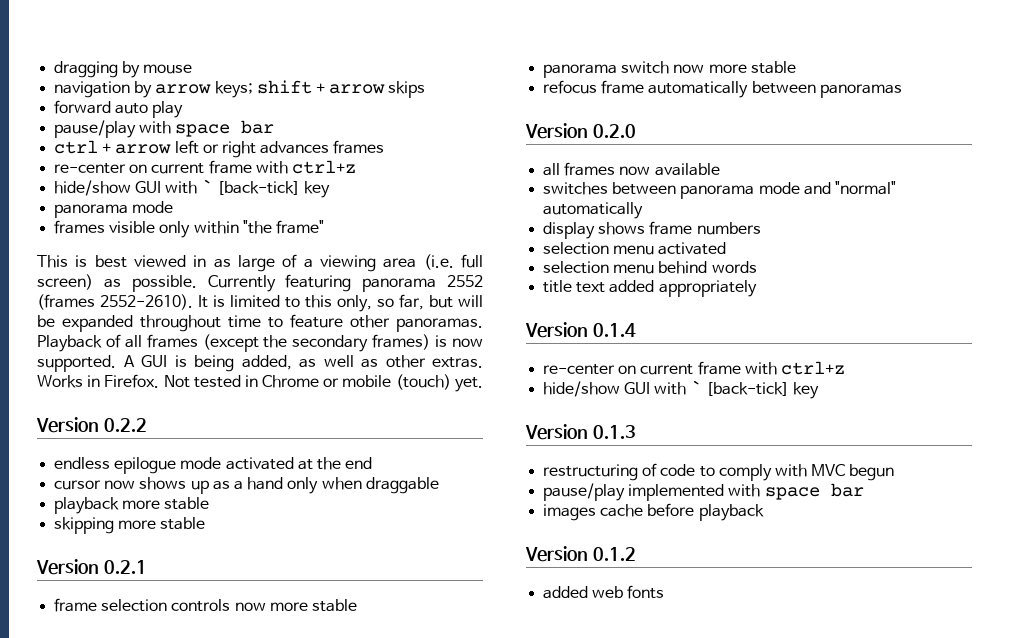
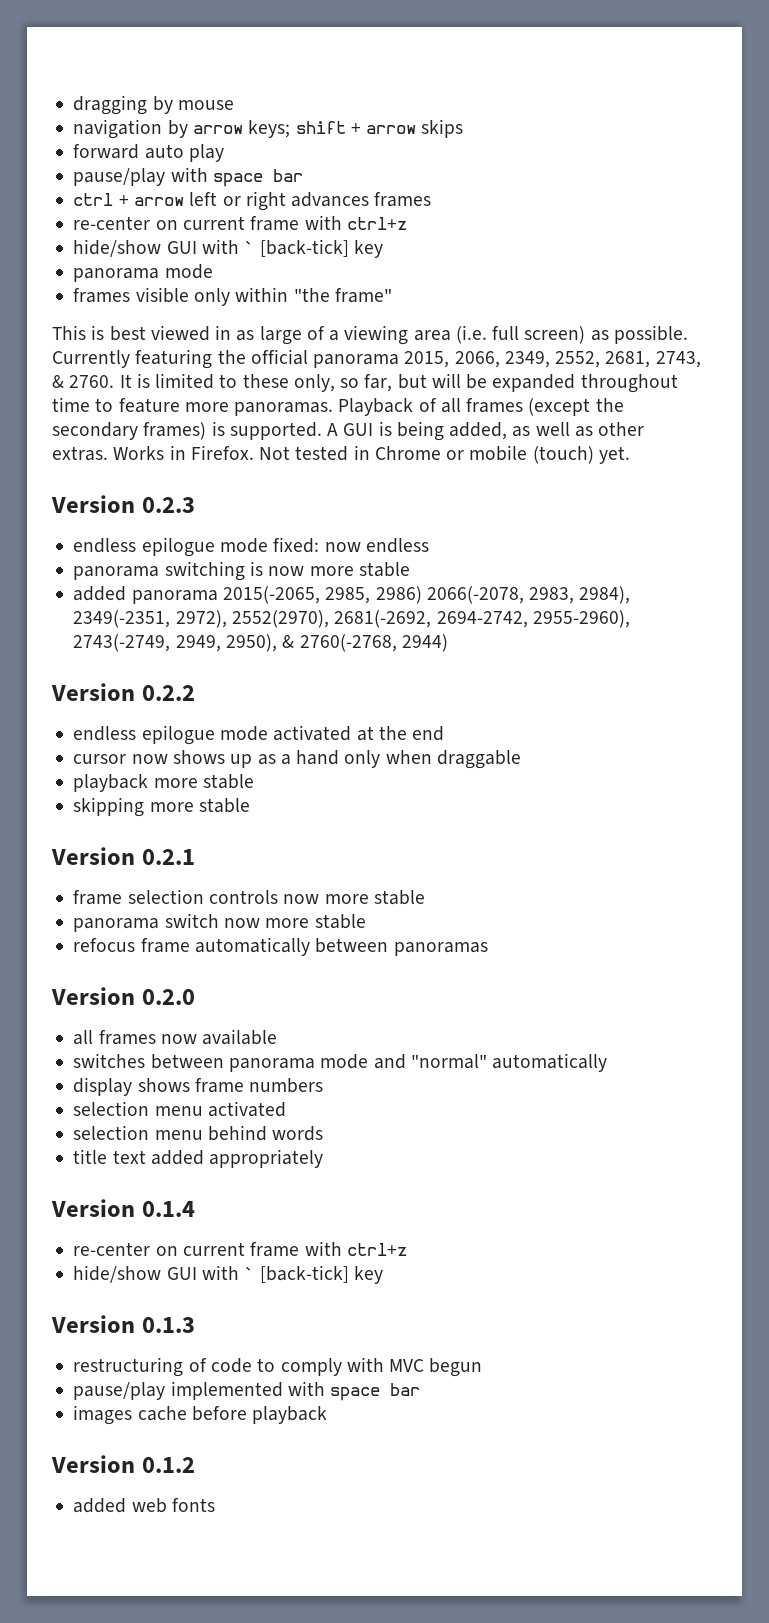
- Currently featuring panorama 2552 (frames 2552-2610).
+ Currently featuring the official panorama 2015, 2066, 2349, 2552, 2681, 2743, & 2760.
- It is limited to this only, so far, but will be expanded throughout time to feature other panoramas.
+ It is limited to these only, so far, but will be expanded throughout time to feature more panoramas.
- Playback of all frames (except the secondary frames) is now supported.
+ Playback of all frames (except the secondary frames) is supported.
+ Version 0.2.3
+ endless epilogue mode fixed: now endless
+ panorama switching is now more stable
+ added panorama 2015(-2065, 2985, 2986) 2066(-2078, 2983, 2984), 2349(-2351, 2972), 2552(2970), 2681(-2692, 2694-2742, 2955-2960), 2743(-2749, 2949, 2950), & 2760(-2768, 2944)

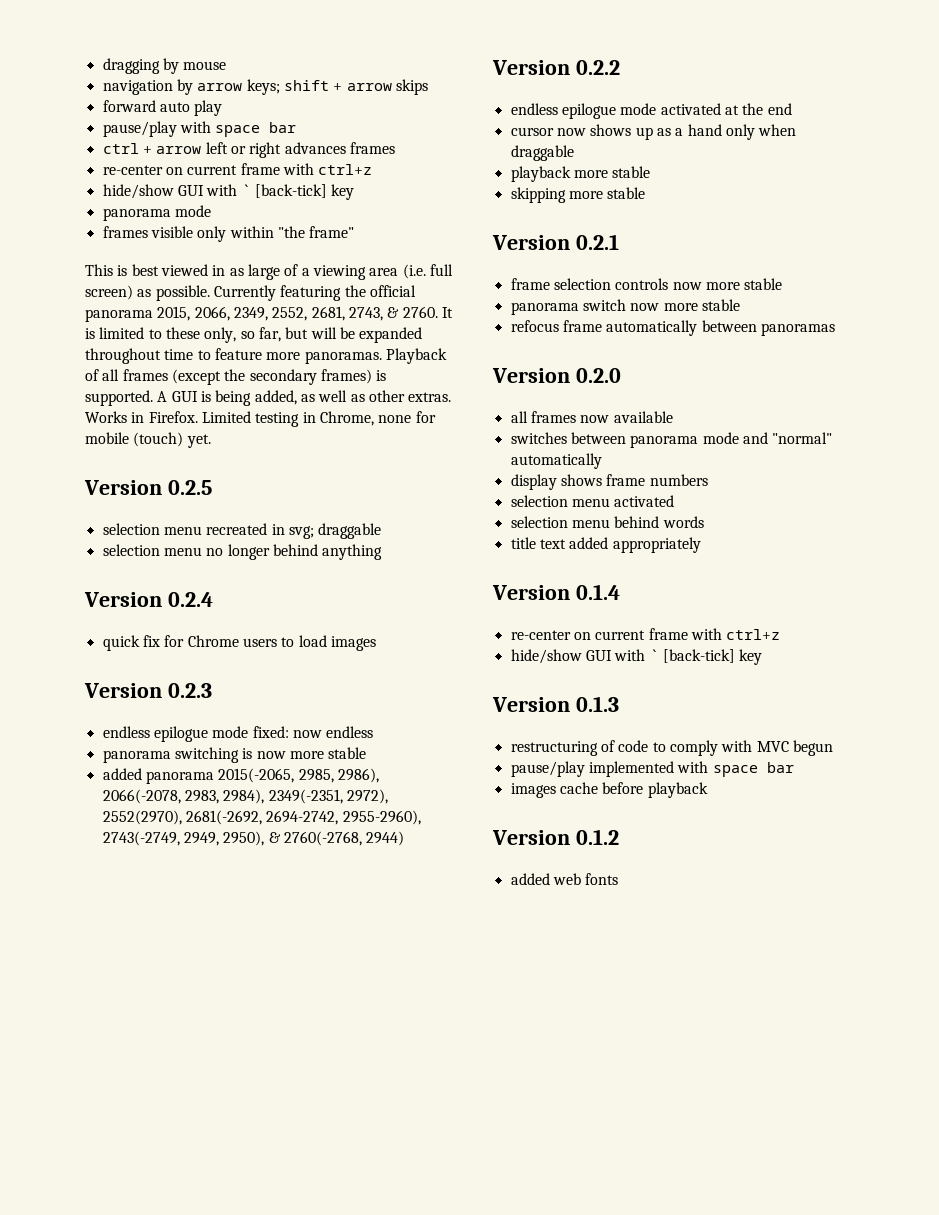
- Not tested in Chrome or mobile (touch) yet.
+ Limited testing in Chrome, none for mobile (touch) yet.
+ Version 0.2.5
+ selection menu recreated in svg; draggable
+ selection menu no longer behind anything
+ Version 0.2.4
+ quick fix for Chrome users to load images
- added panorama 2015(-2065, 2985, 2986) 2066(-2078, 2983, 2984), 2349(-2351, 2972), 2552(2970), 2681(-2692, 2694-2742, 2955-2960), 2743(-2749, 2949, 2950), & 2760(-2768, 2944)
+ added panorama 2015(-2065, 2985, 2986), 2066(-2078, 2983, 2984), 2349(-2351, 2972), 2552(2970), 2681(-2692, 2694-2742, 2955-2960), 2743(-2749, 2949, 2950), & 2760(-2768, 2944)

